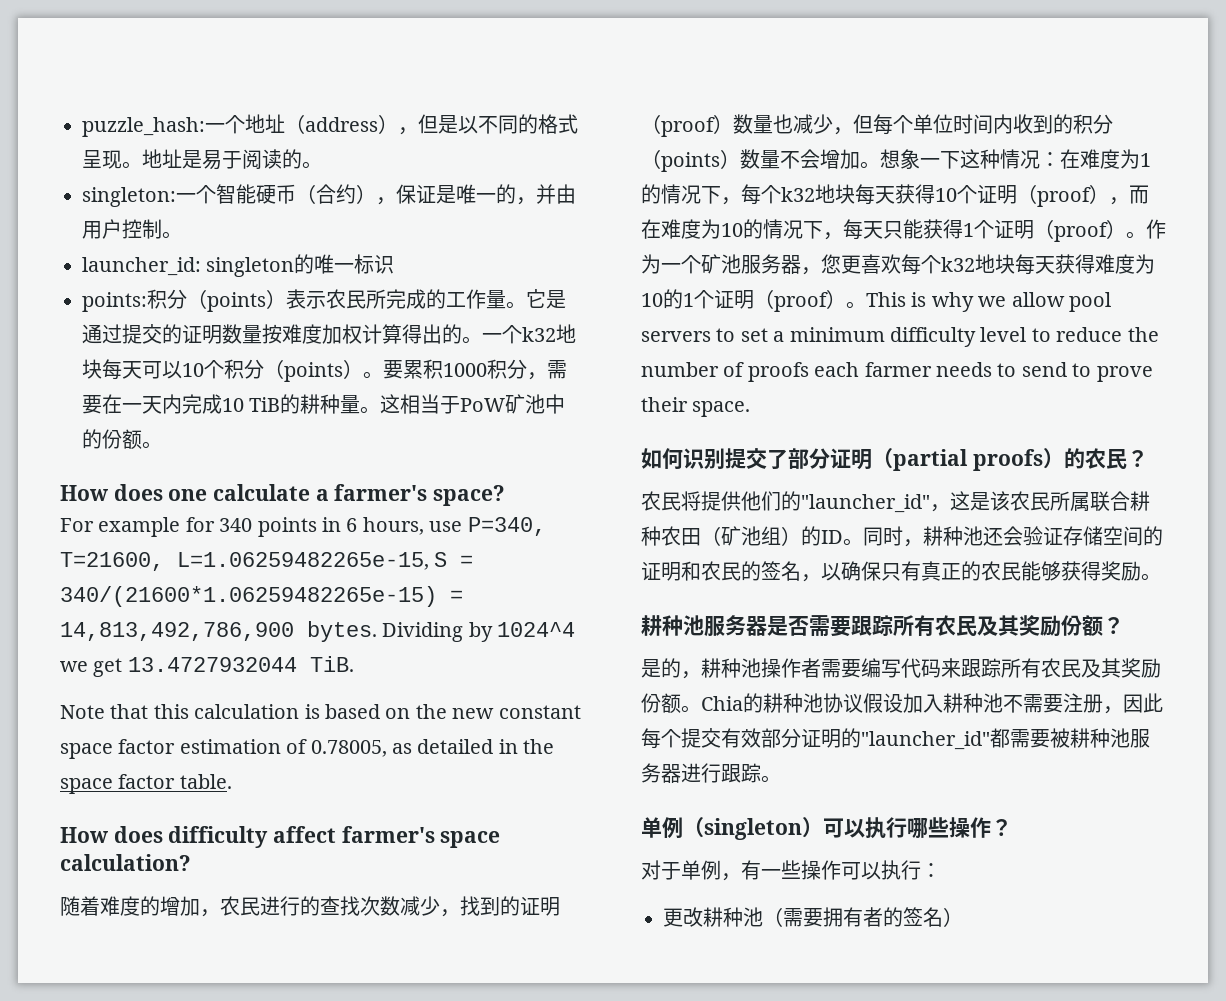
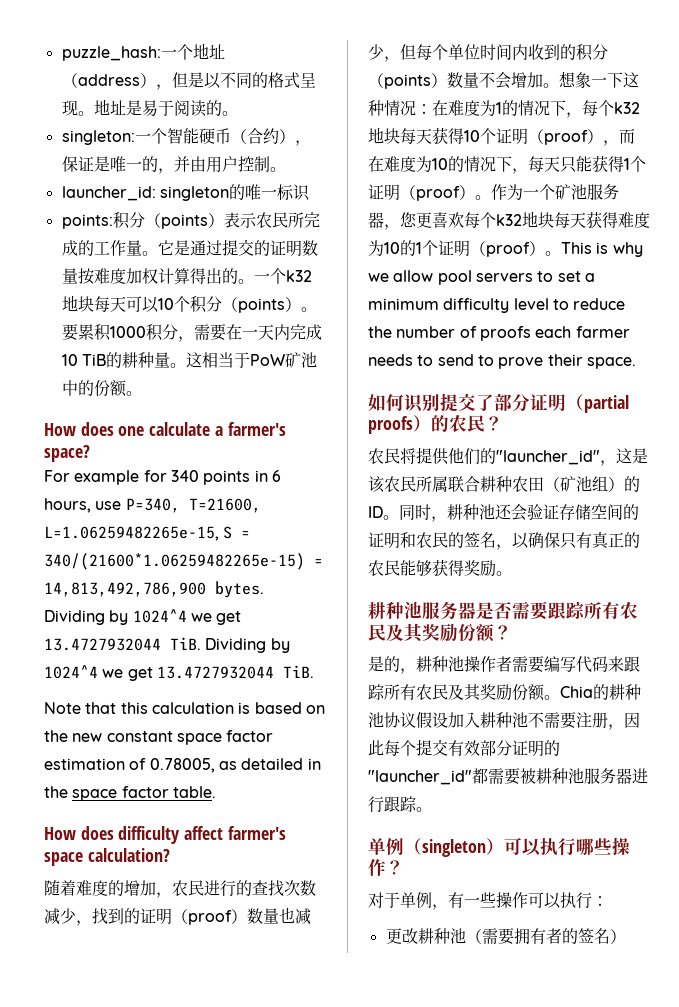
- Dividing by 1024^4 we get 13.4727932044 TiB.
+ Dividing by 1024^4 we get 13.4727932044 TiB. Dividing by 1024^4 we get 13.4727932044 TiB.

